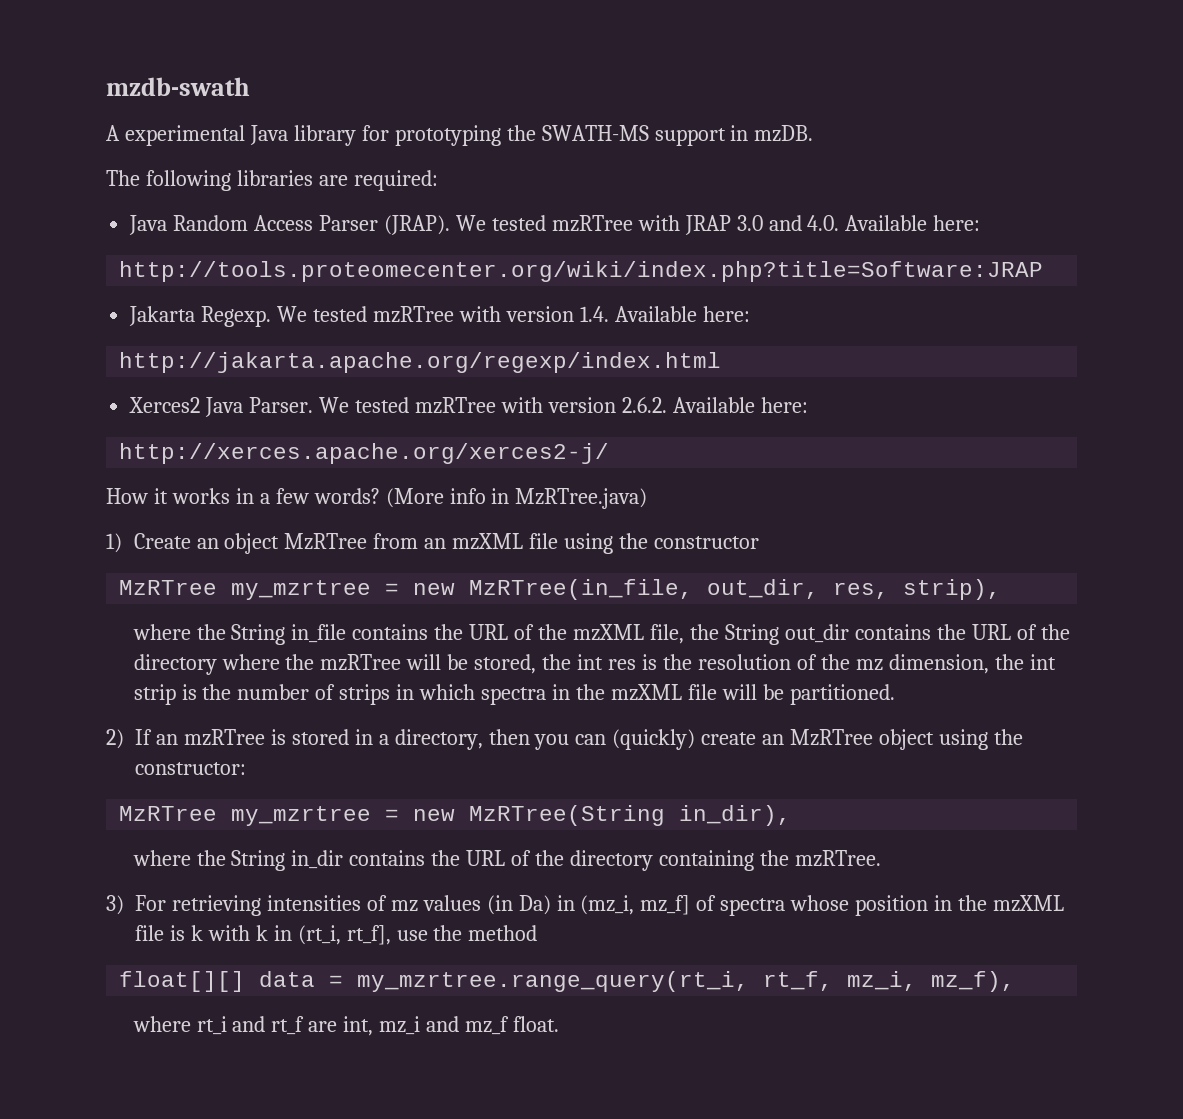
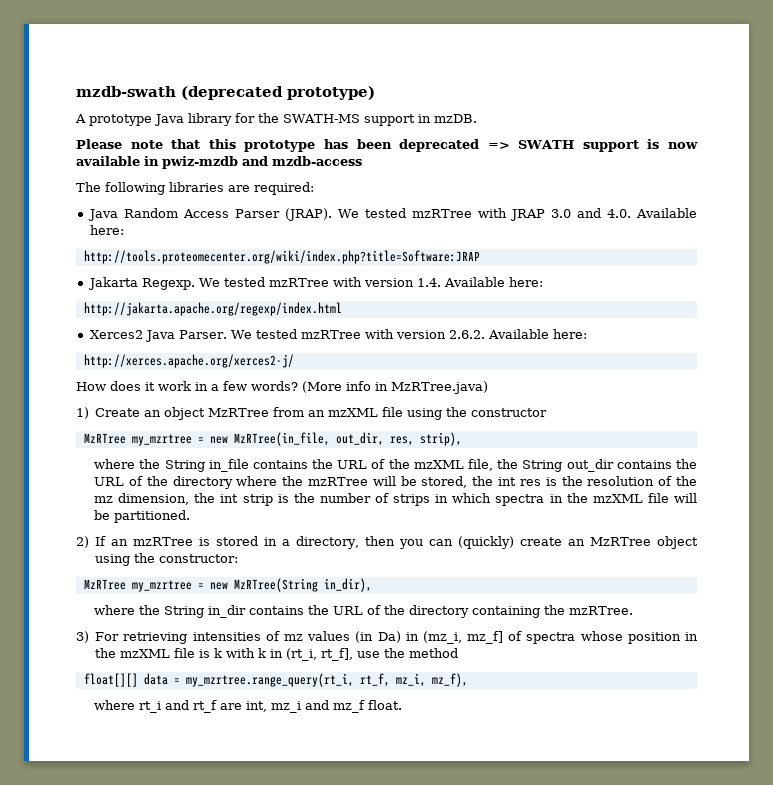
- mzdb-swath
+ mzdb-swath (deprecated prototype)
- A experimental Java library for prototyping the SWATH-MS support in mzDB.
+ A prototype Java library for the SWATH-MS support in mzDB.
+ Please note that this prototype has been deprecated => SWATH support is now available in pwiz-mzdb and mzdb-access
- How it works in a few words?
+ How does it work in a few words?

